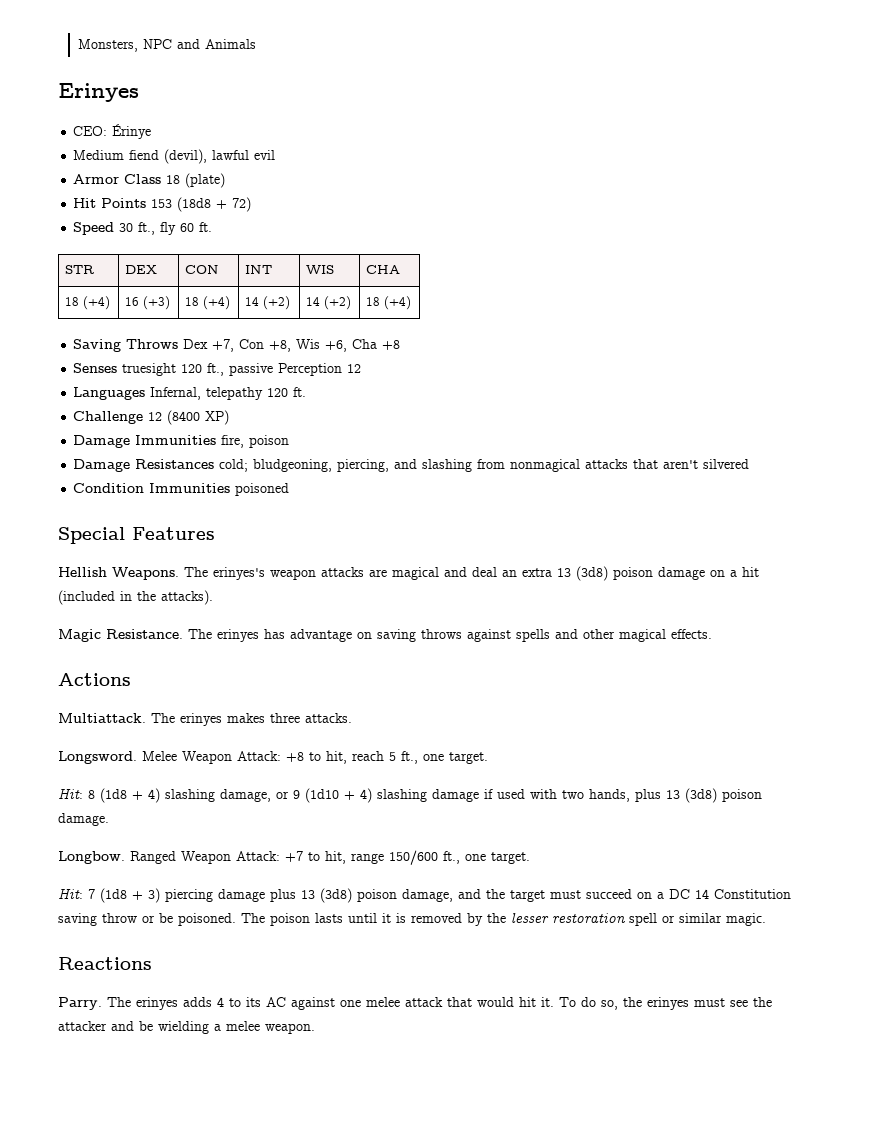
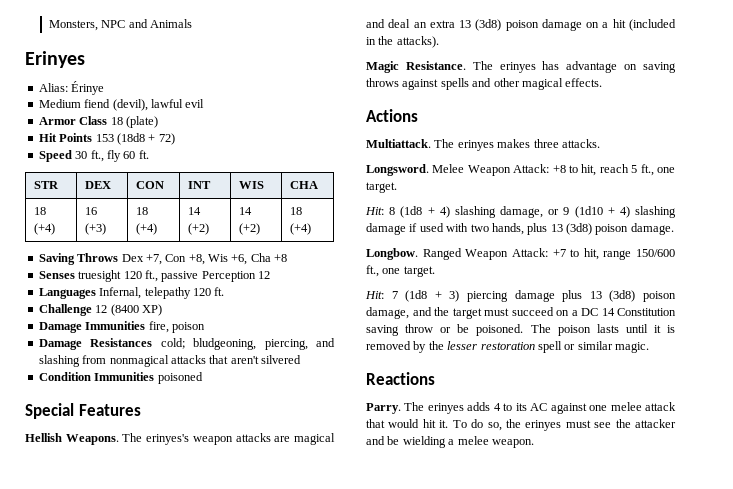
- CEO: Érinye
+ Alias: Érinye

